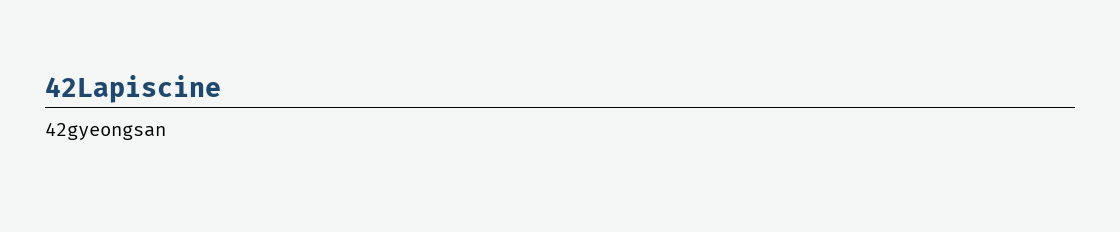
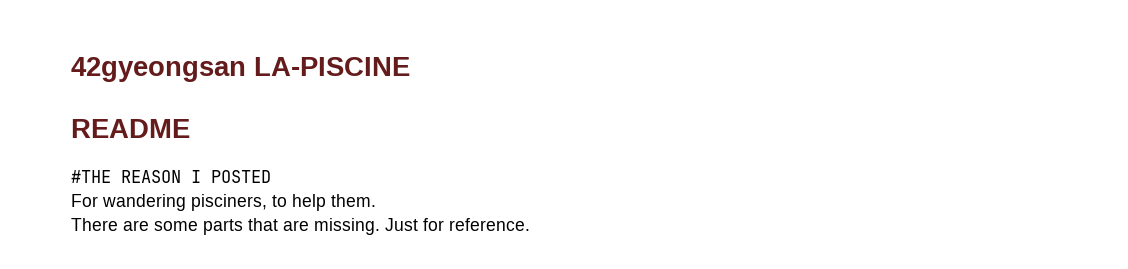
- 42Lapiscine
- 42gyeongsan
+ 42gyeongsan LA-PISCINE
+ README
+ #THE REASON I POSTED
+ For wandering pisciners, to help them.
+ There are some parts that are missing. Just for reference.

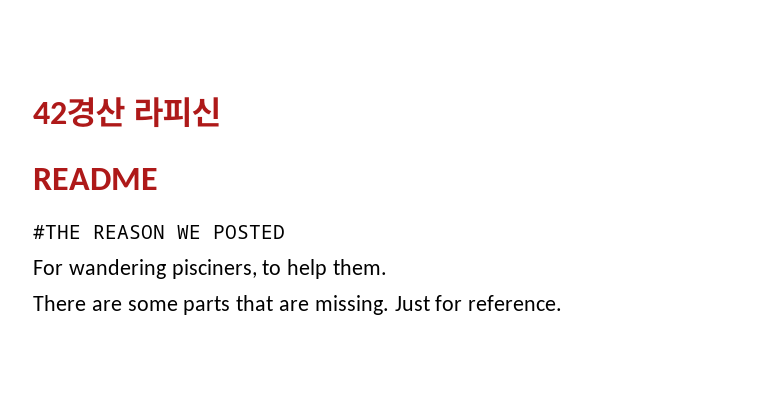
- 42gyeongsan LA-PISCINE
+ 42경산 라피신
- #THE REASON I POSTED
+ #THE REASON WE POSTED

